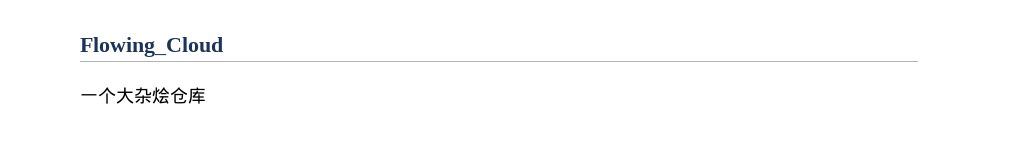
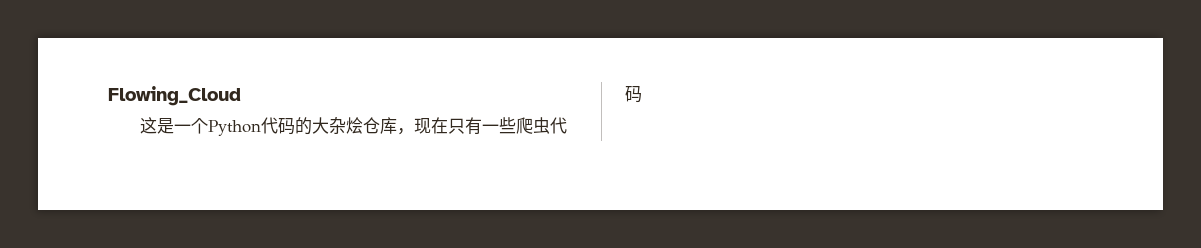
- 一个大杂烩仓库
+ 这是一个Python代码的大杂烩仓库，现在只有一些爬虫代码

